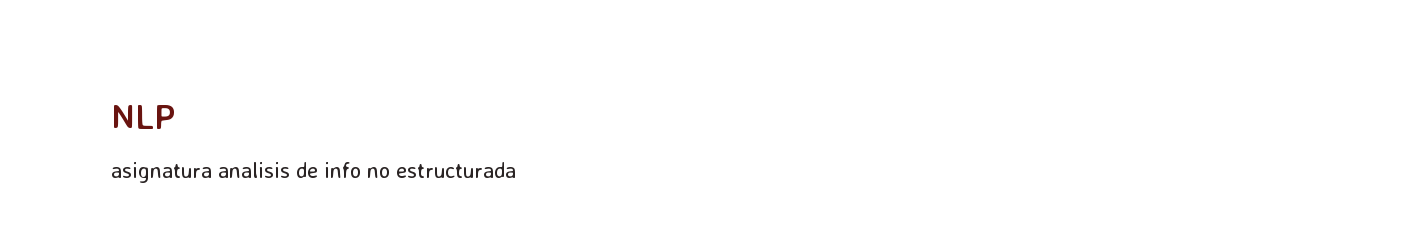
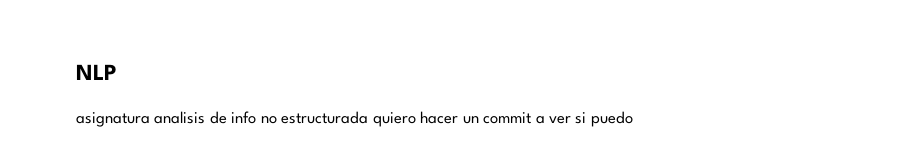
- asignatura analisis de info no estructurada
+ asignatura analisis de info no estructurada quiero hacer un commit a ver si puedo

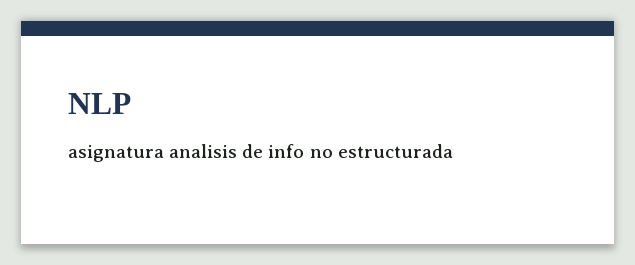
- asignatura analisis de info no estructurada quiero hacer un commit a ver si puedo
+ asignatura analisis de info no estructurada

